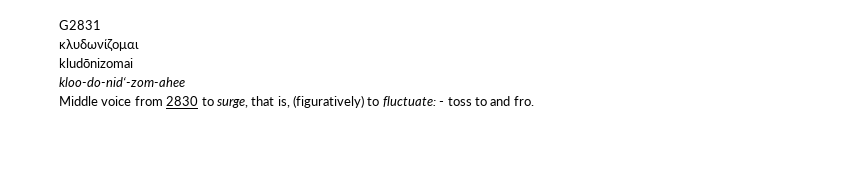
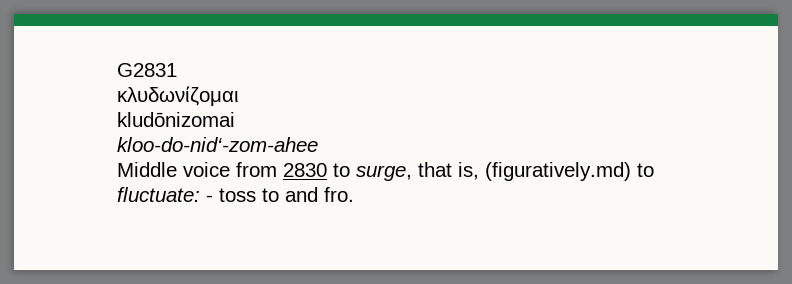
- Middle voice from 2830 to surge, that is, (figuratively) to fluctuate: - toss to and fro.
+ Middle voice from 2830 to surge, that is, (figuratively.md) to fluctuate: - toss to and fro.

